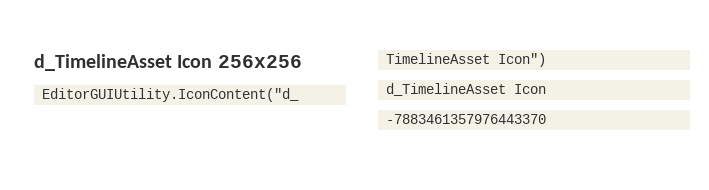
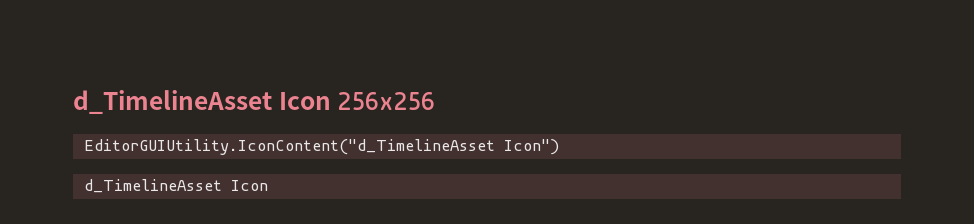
- -7883461357976443370

